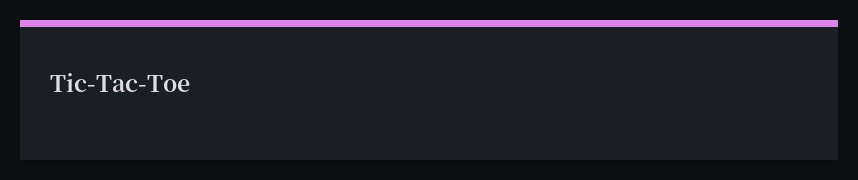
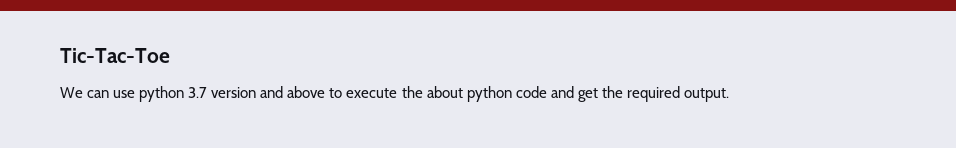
+ We can use python 3.7 version and above to execute the about python code and get the required output.

